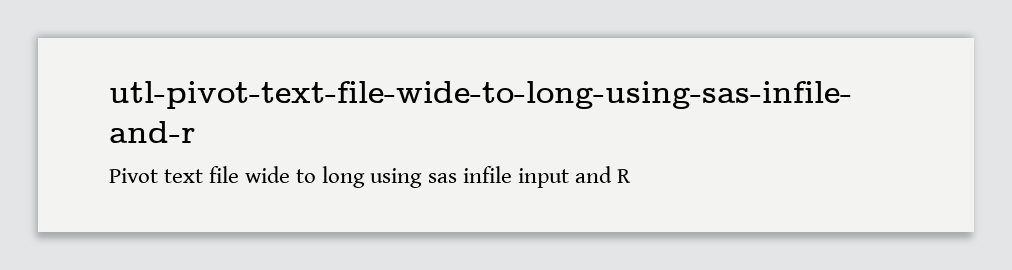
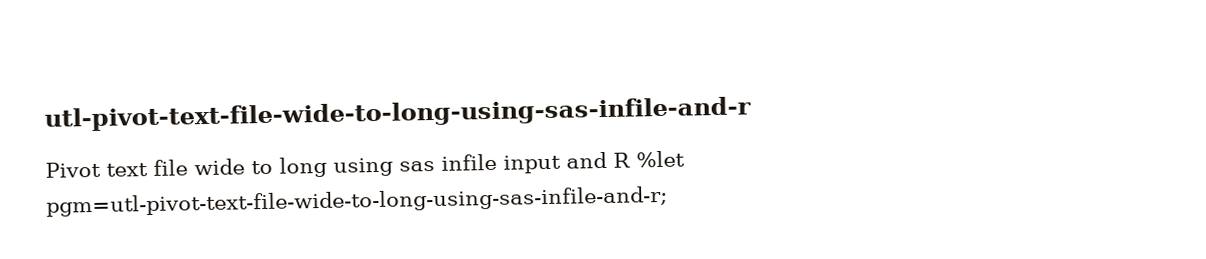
- Pivot text file wide to long using sas infile input and R
+ Pivot text file wide to long using sas infile input and R %let pgm=utl-pivot-text-file-wide-to-long-using-sas-infile-and-r;

